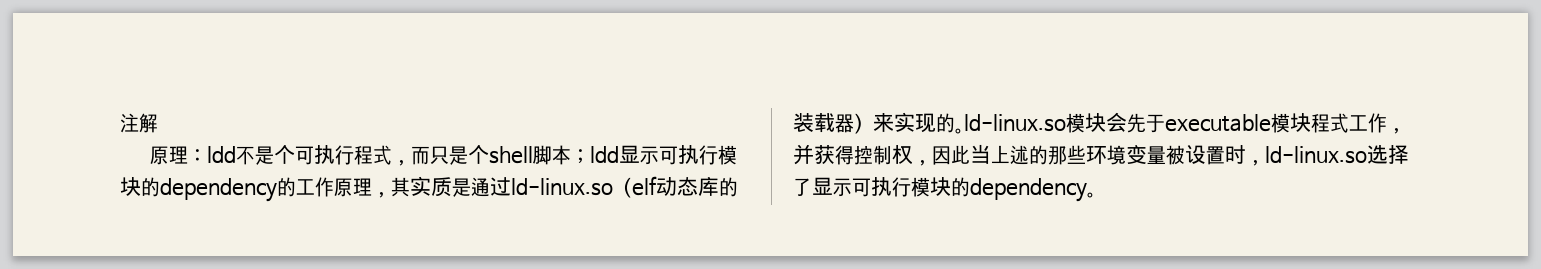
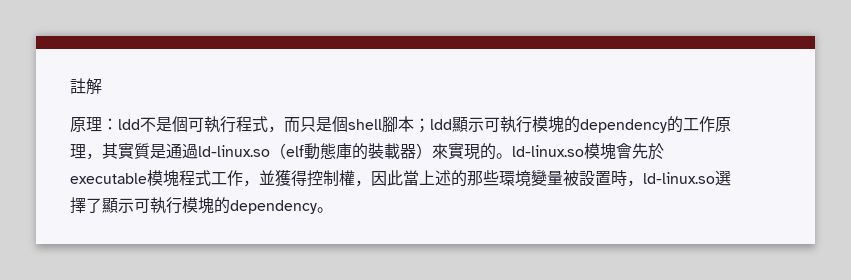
- 注解
+ 註解
- 原理：ldd不是个可执行程式，而只是个shell脚本；ldd显示可执行模块的dependency的工作原理，其实质是通过ld-linux.so（elf动态库的装载器）来实现的。ld-linux.so模块会先于executable模块程式工作，并获得控制权，因此当上述的那些环境变量被设置时，ld-linux.so选择了显示可执行模块的dependency。
+ 原理：ldd不是個可執行程式，而只是個shell腳本；ldd顯示可執行模塊的dependency的工作原理，其實質是通過ld-linux.so（elf動態庫的裝載器）來實現的。ld-linux.so模塊會先於executable模塊程式工作，並獲得控制權，因此當上述的那些環境變量被設置時，ld-linux.so選擇了顯示可執行模塊的dependency。

